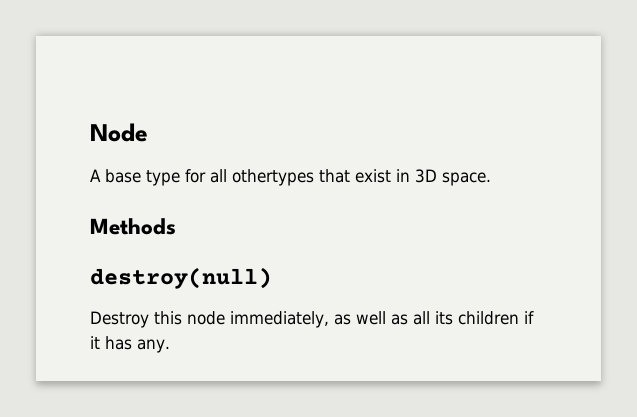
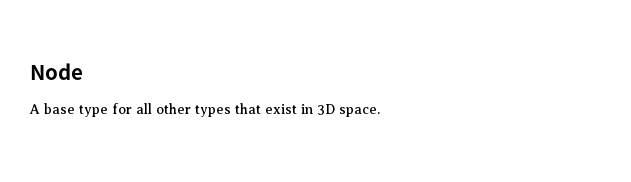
- A base type for all othertypes that exist in 3D space.
+ A base type for all other types that exist in 3D space.
- Methods
- destroy(null)
- Destroy this node immediately, as well as all its children if it has any.

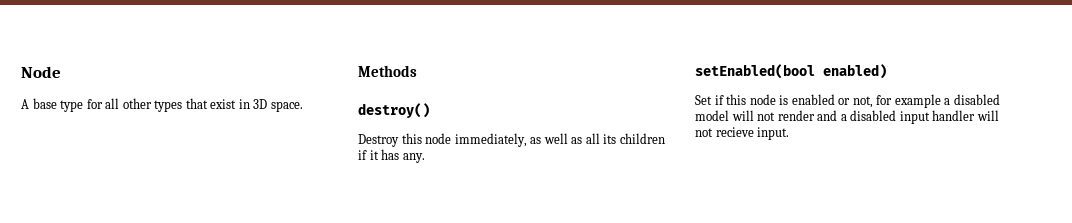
+ Methods
+ destroy()
+ Destroy this node immediately, as well as all its children if it has any.
+ setEnabled(bool enabled)
+ Set if this node is enabled or not, for example a disabled model will not render and a disabled input handler will not recieve input.

